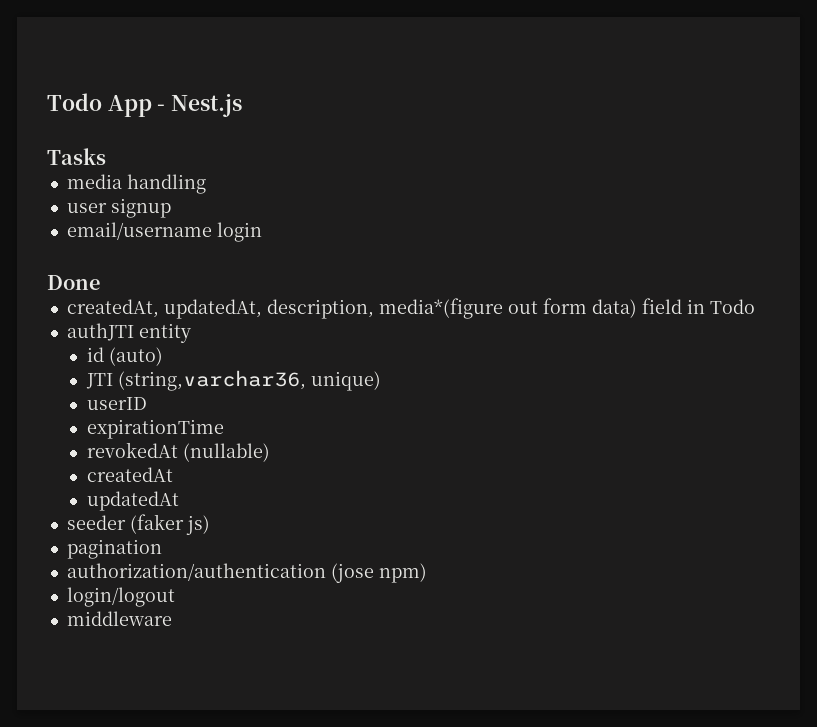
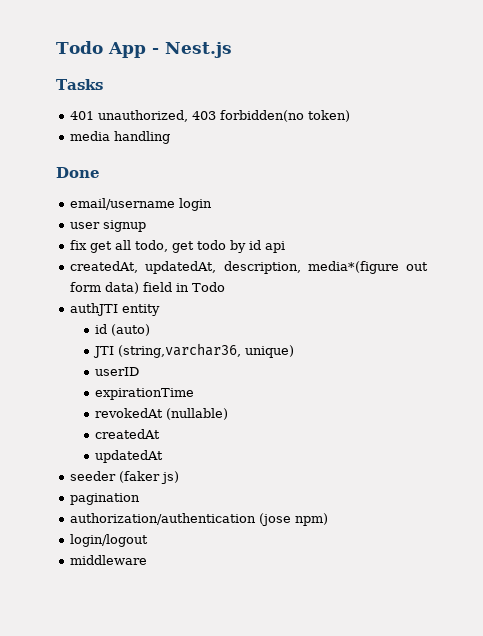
+ 401 unauthorized, 403 forbidden(no token)
+ Done
+ email/username login
- email/username login
- Done
+ fix get all todo, get todo by id api

